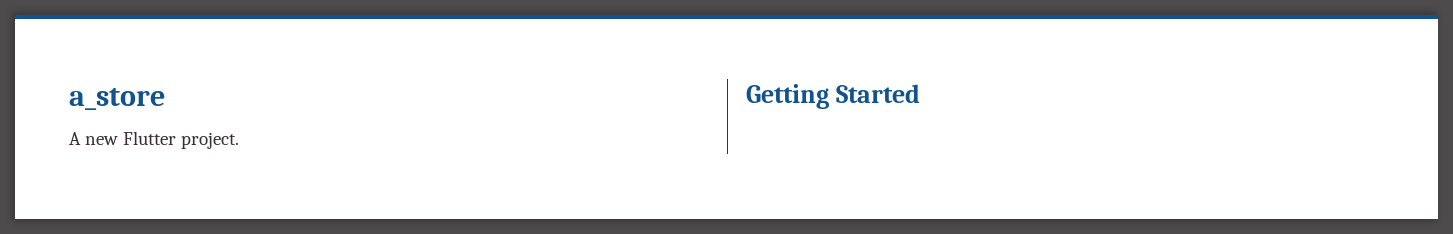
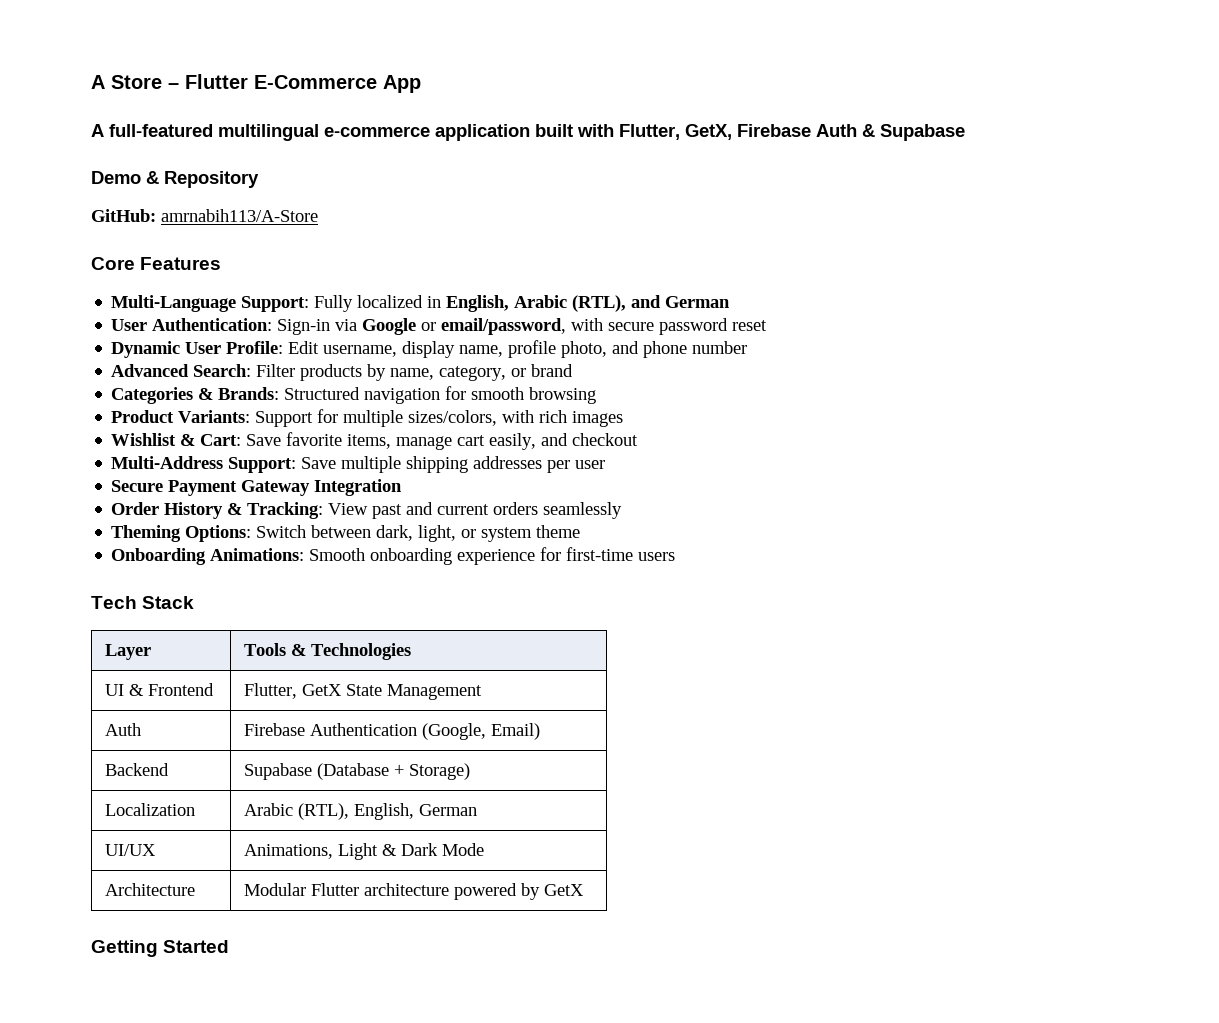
- a_store
- A new Flutter project.
+ A Store – Flutter E-Commerce App
+ A full-featured multilingual e‑commerce application built with Flutter, GetX, Firebase Auth & Supabase
+ Demo & Repository
+ GitHub: amrnabih113/A‑Store
+ Core Features
+ Multi‑Language Support: Fully localized in English, Arabic (RTL), and German
+ User Authentication: Sign-in via Google or email/password, with secure password reset
+ Dynamic User Profile: Edit username, display name, profile photo, and phone number
+ Advanced Search: Filter products by name, category, or brand
+ Categories & Brands: Structured navigation for smooth browsing
+ Product Variants: Support for multiple sizes/colors, with rich images
+ Wishlist & Cart: Save favorite items, manage cart easily, and checkout
+ Multi-Address Support: Save multiple shipping addresses per user
+ Secure Payment Gateway Integration
+ Order History & Tracking: View past and current orders seamlessly
+ Theming Options: Switch between dark, light, or system theme
+ Onboarding Animations: Smooth onboarding experience for first-time users
+ Tech Stack
+ Layer | Tools & Technologies
+ UI & Frontend | Flutter, GetX State Management
+ Auth | Firebase Authentication (Google, Email)
+ Backend | Supabase (Database + Storage)
+ Localization | Arabic (RTL), English, German
+ UI/UX | Animations, Light & Dark Mode
+ Architecture | Modular Flutter architecture powered by GetX

